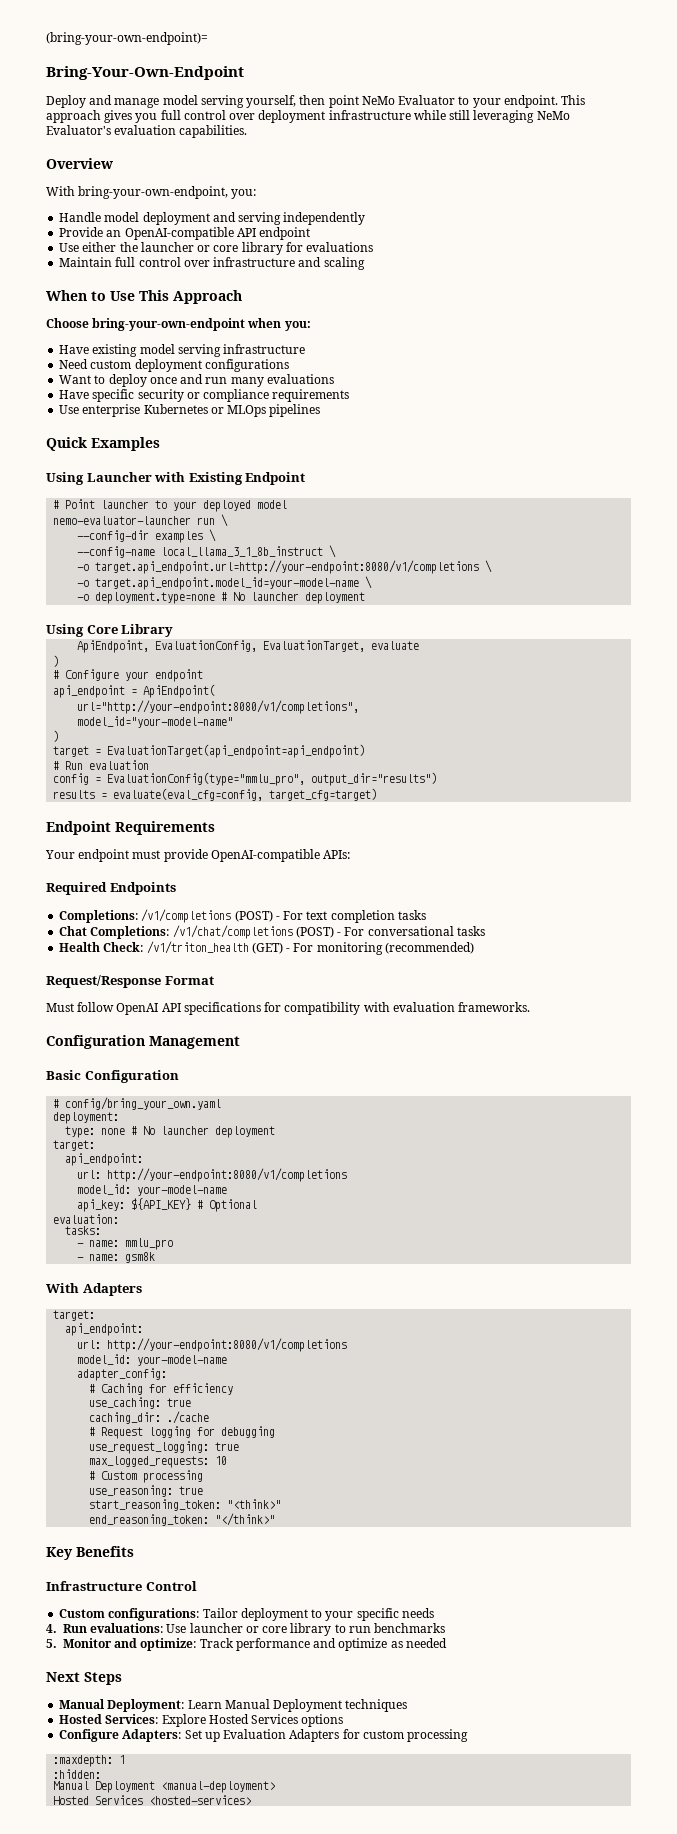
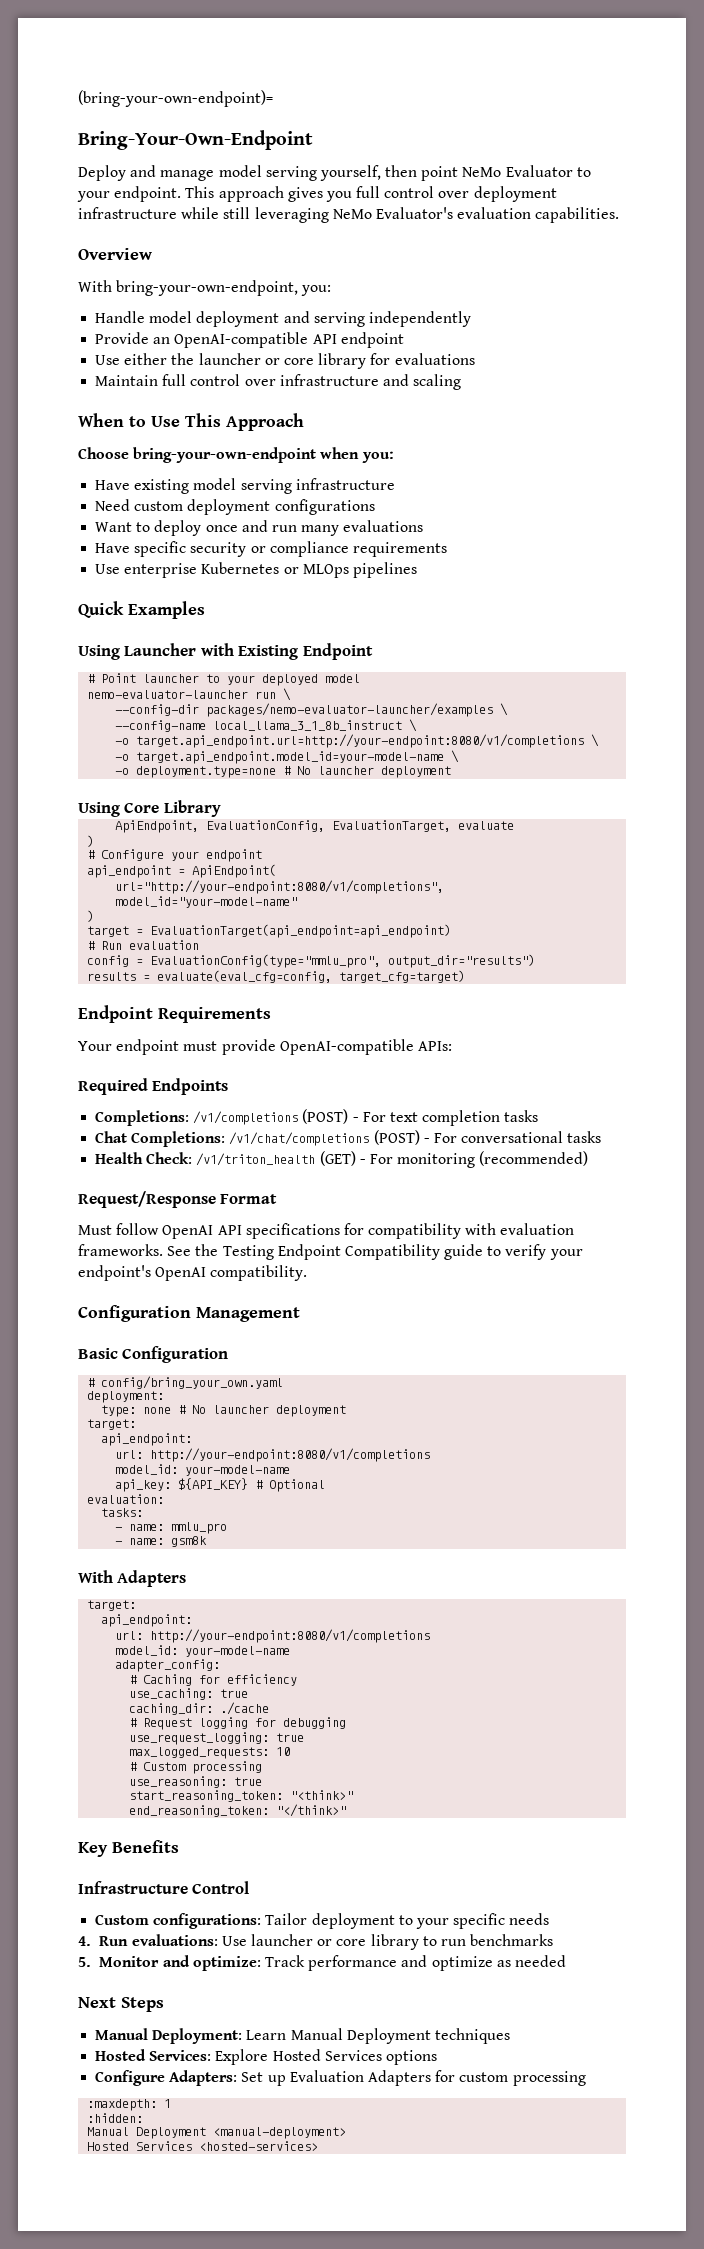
- --config-dir examples \
+ --config-dir packages/nemo-evaluator-launcher/examples \
+ See the Testing Endpoint Compatibility guide to verify your endpoint's OpenAI compatibility.

